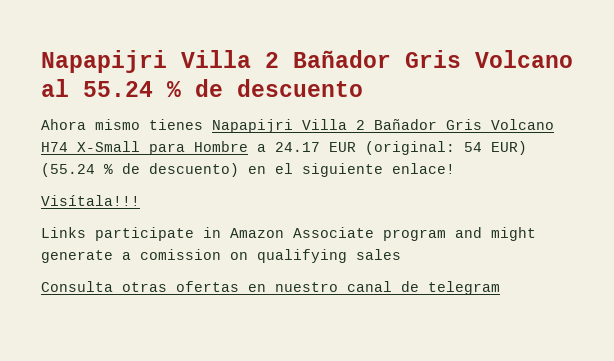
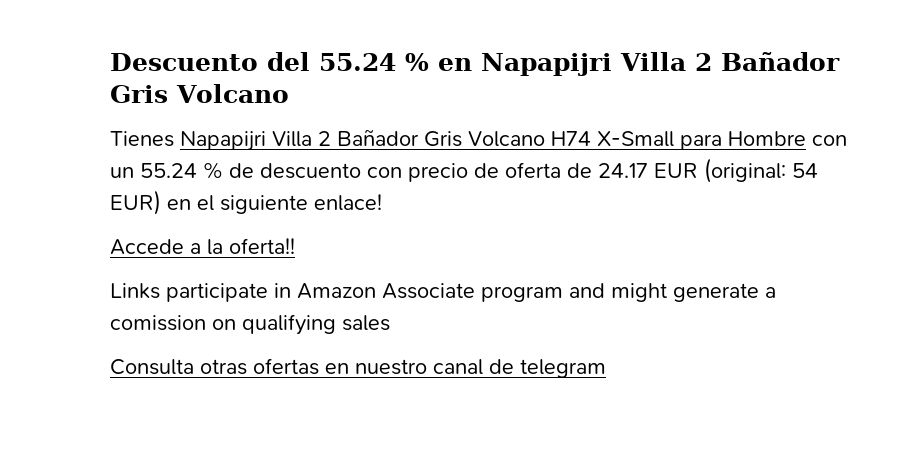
- Napapijri Villa 2 Bañador Gris Volcano al 55.24 % de descuento
- Ahora mismo tienes Napapijri Villa 2 Bañador Gris Volcano H74 X-Small para Hombre a 24.17 EUR (original: 54 EUR) (55.24 % de descuento) en el siguiente enlace!
+ Descuento del 55.24 % en Napapijri Villa 2 Bañador Gris Volcano
+ Tienes Napapijri Villa 2 Bañador Gris Volcano H74 X-Small para Hombre con un 55.24 % de descuento con precio de oferta de 24.17 EUR (original: 54 EUR) en el siguiente enlace!
- Visítala!!!
+ Accede a la oferta!!

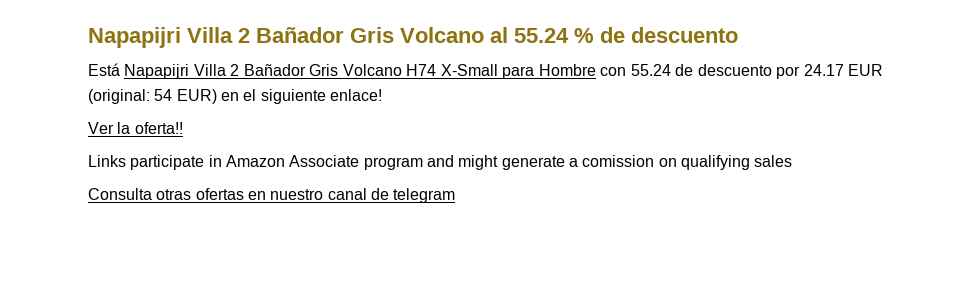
- Descuento del 55.24 % en Napapijri Villa 2 Bañador Gris Volcano
- Tienes Napapijri Villa 2 Bañador Gris Volcano H74 X-Small para Hombre con un 55.24 % de descuento con precio de oferta de 24.17 EUR (original: 54 EUR) en el siguiente enlace!
+ Napapijri Villa 2 Bañador Gris Volcano al 55.24 % de descuento
+ Está Napapijri Villa 2 Bañador Gris Volcano H74 X-Small para Hombre con 55.24 de descuento por 24.17 EUR (original: 54 EUR) en el siguiente enlace!
- Accede a la oferta!!
+ Ver la oferta!!

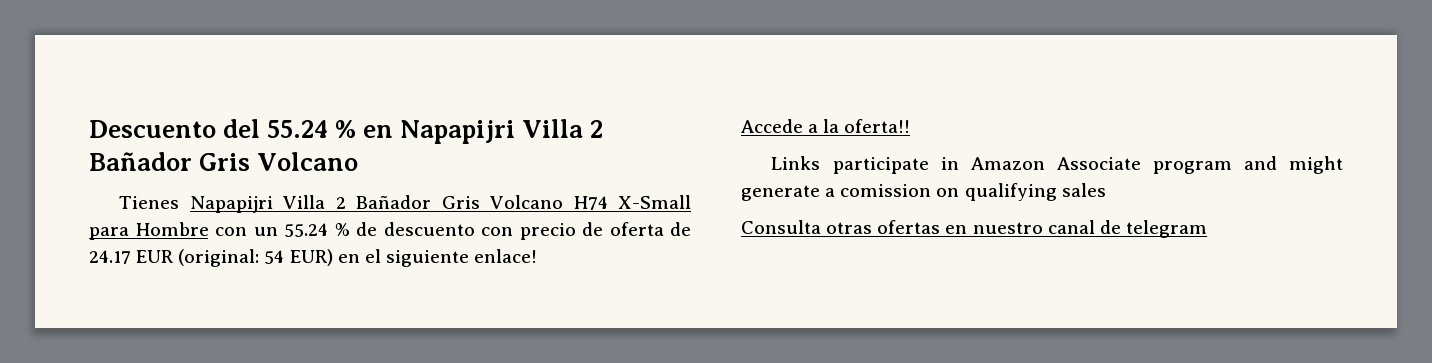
- Napapijri Villa 2 Bañador Gris Volcano al 55.24 % de descuento
- Está Napapijri Villa 2 Bañador Gris Volcano H74 X-Small para Hombre con 55.24 de descuento por 24.17 EUR (original: 54 EUR) en el siguiente enlace!
+ Descuento del 55.24 % en Napapijri Villa 2 Bañador Gris Volcano
+ Tienes Napapijri Villa 2 Bañador Gris Volcano H74 X-Small para Hombre con un 55.24 % de descuento con precio de oferta de 24.17 EUR (original: 54 EUR) en el siguiente enlace!
- Ver la oferta!!
+ Accede a la oferta!!

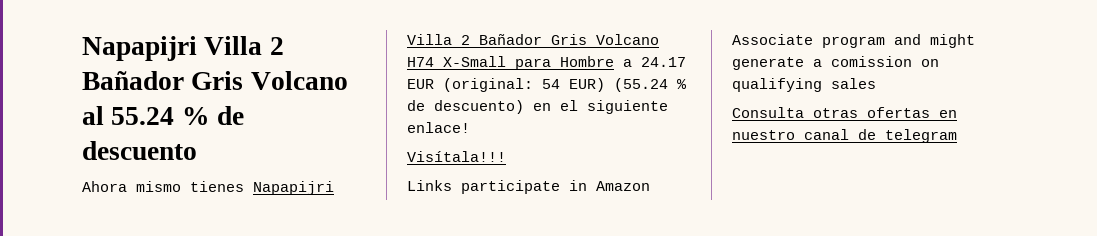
- Descuento del 55.24 % en Napapijri Villa 2 Bañador Gris Volcano
- Tienes Napapijri Villa 2 Bañador Gris Volcano H74 X-Small para Hombre con un 55.24 % de descuento con precio de oferta de 24.17 EUR (original: 54 EUR) en el siguiente enlace!
+ Napapijri Villa 2 Bañador Gris Volcano al 55.24 % de descuento
+ Ahora mismo tienes Napapijri Villa 2 Bañador Gris Volcano H74 X-Small para Hombre a 24.17 EUR (original: 54 EUR) (55.24 % de descuento) en el siguiente enlace!
- Accede a la oferta!!
+ Visítala!!!

